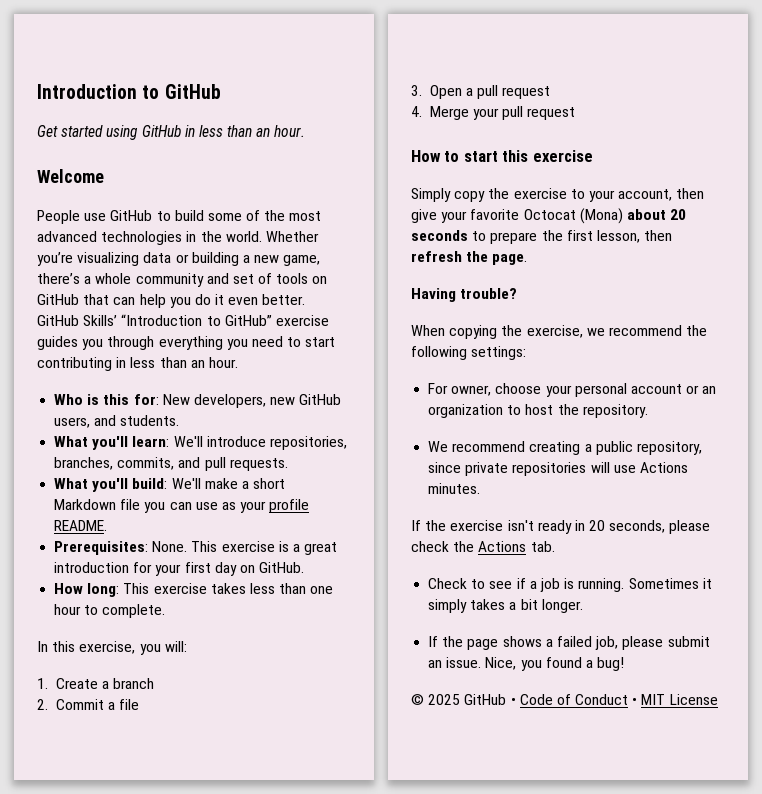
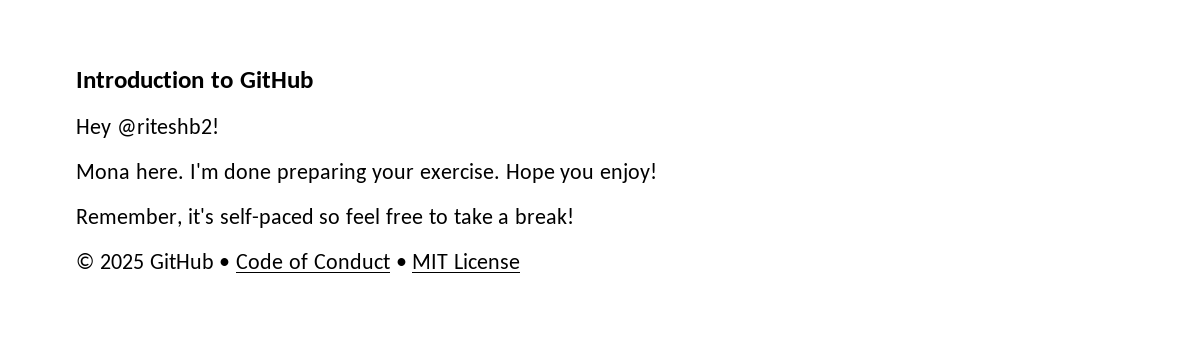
- Get started using GitHub in less than an hour.
- Welcome
- People use GitHub to build some of the most advanced technologies in the world. Whether you’re visualizing data or building a new game, there’s a whole community and set of tools on GitHub that can help you do it even better. GitHub Skills’ “Introduction to GitHub” exercise guides you through everything you need to start contributing in less than an hour.
- Who is this for: New developers, new GitHub users, and students.
- What you'll learn: We'll introduce repositories, branches, commits, and pull requests.
- What you'll build: We'll make a short Markdown file you can use as your profile README.
- Prerequisites: None. This exercise is a great introduction for your first day on GitHub.
- How long: This exercise takes less than one hour to complete.
- In this exercise, you will:
- 1. Create a branch
- 2. Commit a file
- 3. Open a pull request
- 4. Merge your pull request
- How to start this exercise
- Simply copy the exercise to your account, then give your favorite Octocat (Mona) about 20 seconds to prepare the first lesson, then refresh the page.
- Having trouble?
- When copying the exercise, we recommend the following settings:
- For owner, choose your personal account or an organization to host the repository.
- We recommend creating a public repository, since private repositories will use Actions minutes.
- If the exercise isn't ready in 20 seconds, please check the Actions tab.
- Check to see if a job is running. Sometimes it simply takes a bit longer.
- If the page shows a failed job, please submit an issue. Nice, you found a bug!
+ Hey @riteshb2!
+ Mona here. I'm done preparing your exercise. Hope you enjoy!
+ Remember, it's self-paced so feel free to take a break!

